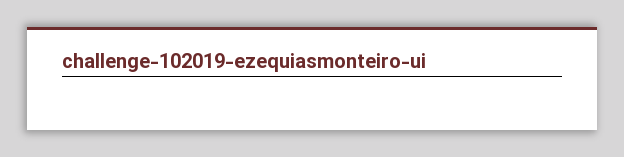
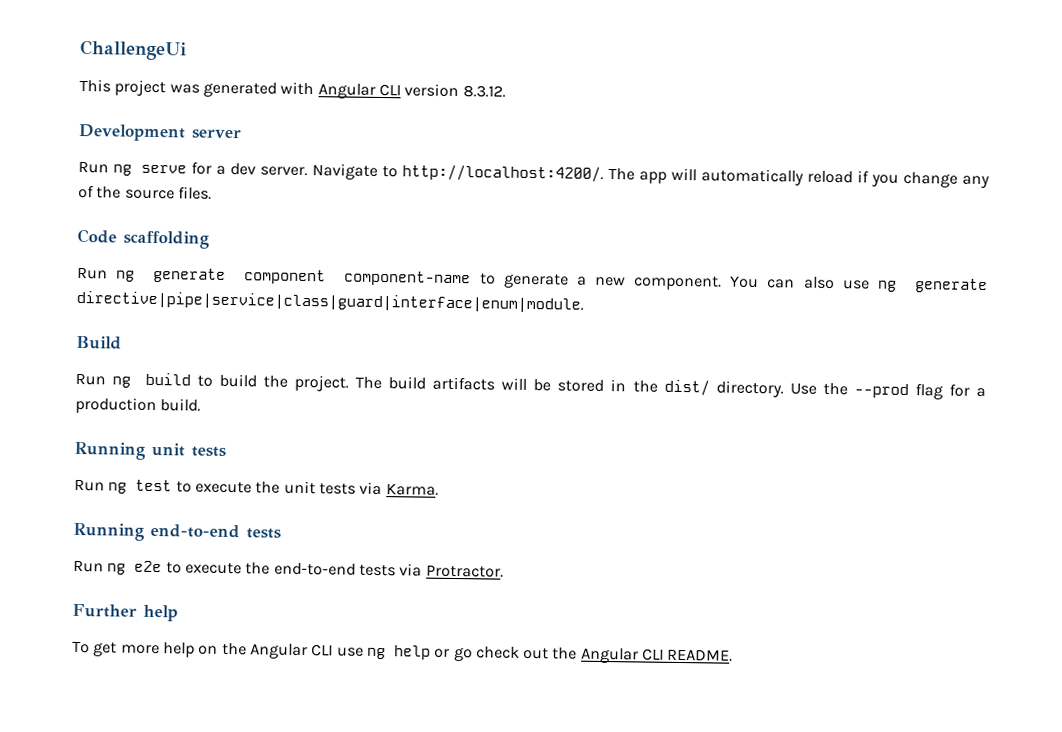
- challenge-102019-ezequiasmonteiro-ui
+ ChallengeUi
+ This project was generated with Angular CLI version 8.3.12.
+ Development server
+ Run ng serve for a dev server. Navigate to http://localhost:4200/. The app will automatically reload if you change any of the source files.
+ Code scaffolding
+ Run ng generate component component-name to generate a new component. You can also use ng generate directive|pipe|service|class|guard|interface|enum|module.
+ Build
+ Run ng build to build the project. The build artifacts will be stored in the dist/ directory. Use the --prod flag for a production build.
+ Running unit tests
+ Run ng test to execute the unit tests via Karma.
+ Running end-to-end tests
+ Run ng e2e to execute the end-to-end tests via Protractor.
+ Further help
+ To get more help on the Angular CLI use ng help or go check out the Angular CLI README.

